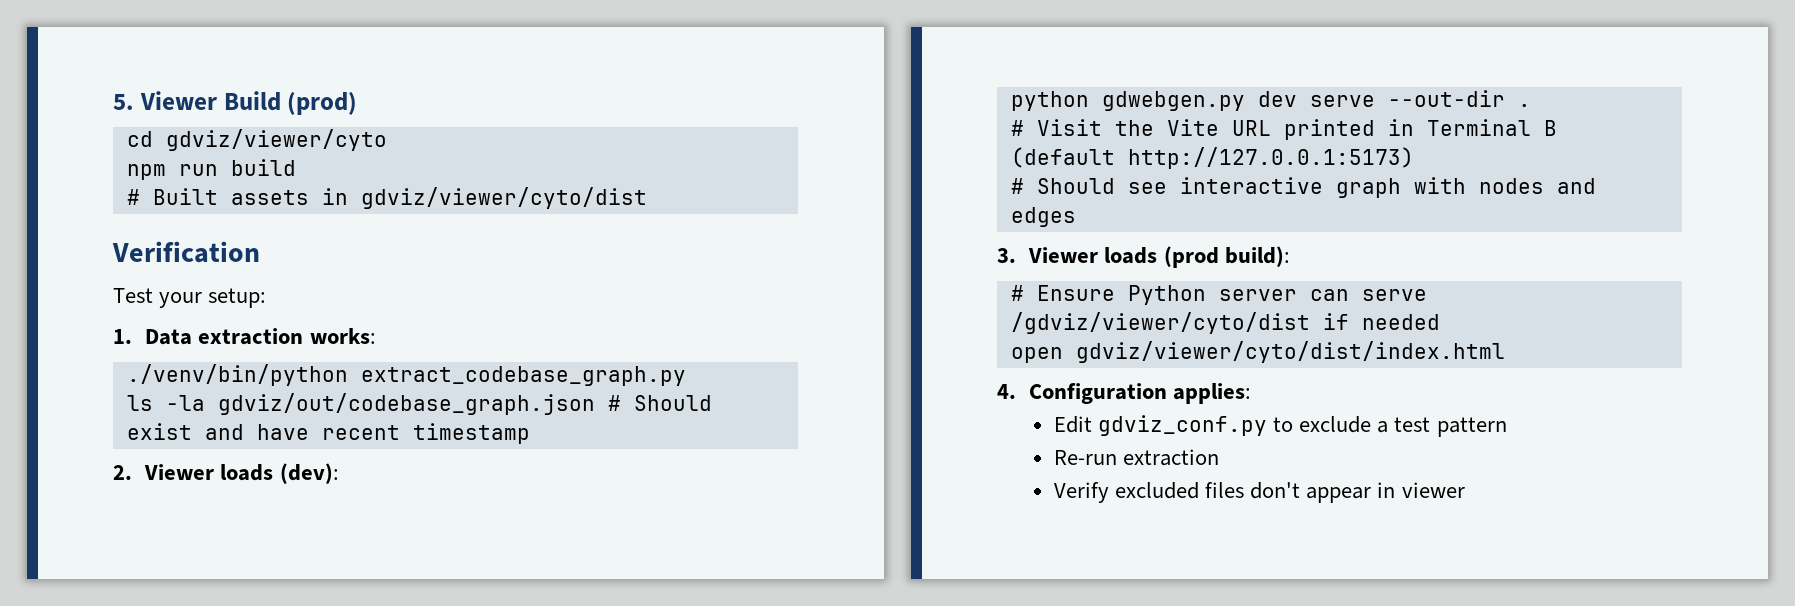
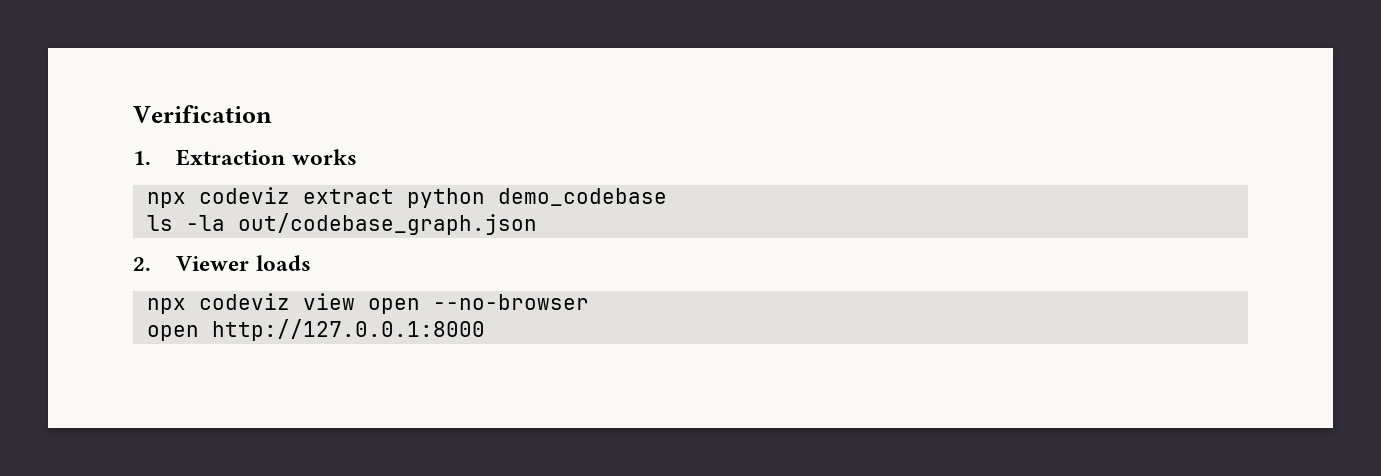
- 5. Viewer Build (prod)
- cd gdviz/viewer/cyto
- npm run build
- # Built assets in gdviz/viewer/cyto/dist
  Verification
- Test your setup:
- 1. Data extraction works:
- ./venv/bin/python extract_codebase_graph.py
- ls -la gdviz/out/codebase_graph.json # Should exist and have recent timestamp
- 2. Viewer loads (dev):
- python gdwebgen.py dev serve --out-dir .
- # Visit the Vite URL printed in Terminal B (default http://127.0.0.1:5173)
- # Should see interactive graph with nodes and edges
- 3. Viewer loads (prod build):
- # Ensure Python server can serve /gdviz/viewer/cyto/dist if needed
- open gdviz/viewer/cyto/dist/index.html
- 4. Configuration applies:
- Edit gdviz_conf.py to exclude a test pattern
- Re-run extraction
- Verify excluded files don't appear in viewer
+ 1. Extraction works
+ npx codeviz extract python demo_codebase
+ ls -la out/codebase_graph.json
+ 2. Viewer loads
+ npx codeviz view open --no-browser
+ open http://127.0.0.1:8000

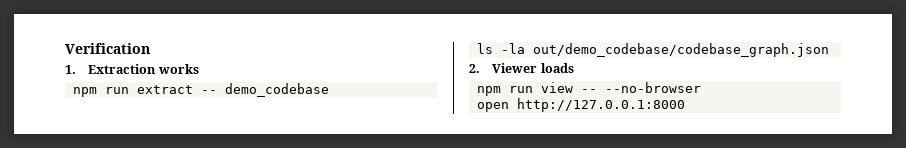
- npx codeviz extract python demo_codebase
+ npm run extract -- demo_codebase
- ls -la out/codebase_graph.json
+ ls -la out/demo_codebase/codebase_graph.json
- npx codeviz view open --no-browser
+ npm run view -- --no-browser

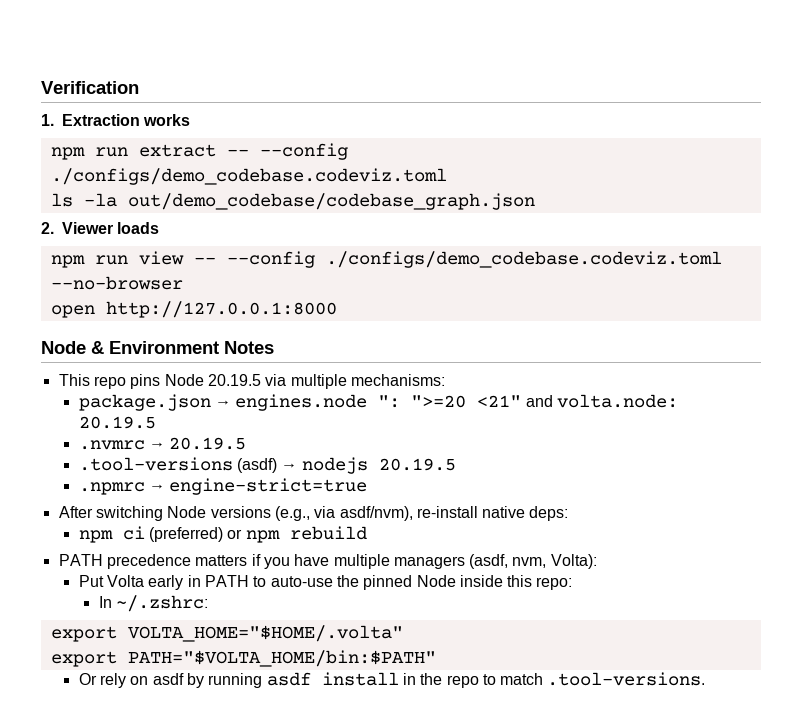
- npm run extract -- demo_codebase
+ npm run extract -- --config ./configs/demo_codebase.codeviz.toml
- npm run view -- --no-browser
+ npm run view -- --config ./configs/demo_codebase.codeviz.toml --no-browser
+ Node & Environment Notes
+ This repo pins Node 20.19.5 via multiple mechanisms:
+ package.json → engines.node ": ">=20 <21" and volta.node: 20.19.5
+ .nvmrc → 20.19.5
+ .tool-versions (asdf) → nodejs 20.19.5
+ .npmrc → engine-strict=true
+ After switching Node versions (e.g., via asdf/nvm), re-install native deps:
+ npm ci (preferred) or npm rebuild
+ PATH precedence matters if you have multiple managers (asdf, nvm, Volta):
+ Put Volta early in PATH to auto-use the pinned Node inside this repo:
+ In ~/.zshrc:
+ export VOLTA_HOME="$HOME/.volta"
+ export PATH="$VOLTA_HOME/bin:$PATH"
+ Or rely on asdf by running asdf install in the repo to match .tool-versions.

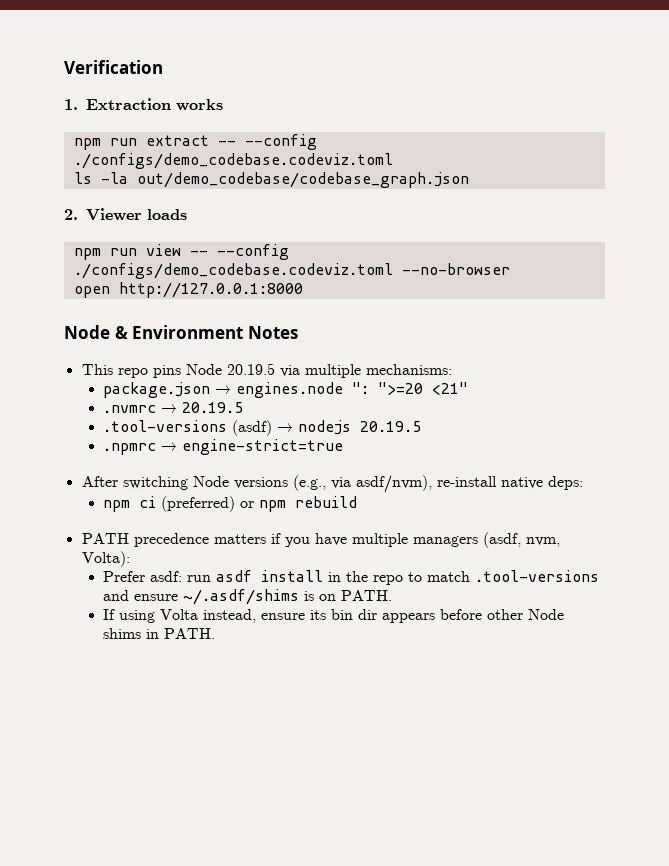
- package.json → engines.node ": ">=20 <21" and volta.node: 20.19.5
+ package.json → engines.node ": ">=20 <21"
- Put Volta early in PATH to auto-use the pinned Node inside this repo:
- In ~/.zshrc:
- export VOLTA_HOME="$HOME/.volta"
- export PATH="$VOLTA_HOME/bin:$PATH"
- Or rely on asdf by running asdf install in the repo to match .tool-versions.
+ Prefer asdf: run asdf install in the repo to match .tool-versions and ensure ~/.asdf/shims is on PATH.
+ If using Volta instead, ensure its bin dir appears before other Node shims in PATH.

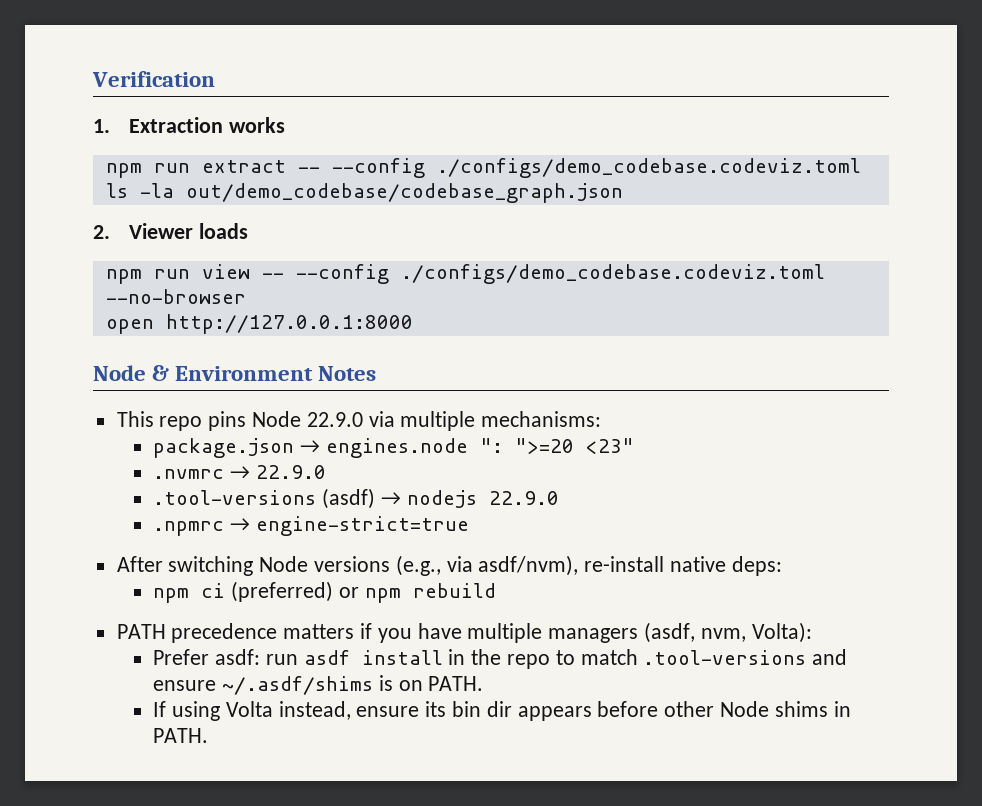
- This repo pins Node 20.19.5 via multiple mechanisms:
+ This repo pins Node 22.9.0 via multiple mechanisms:
- package.json → engines.node ": ">=20 <21"
+ package.json → engines.node ": ">=20 <23"
- .nvmrc → 20.19.5
+ .nvmrc → 22.9.0
- .tool-versions (asdf) → nodejs 20.19.5
+ .tool-versions (asdf) → nodejs 22.9.0

